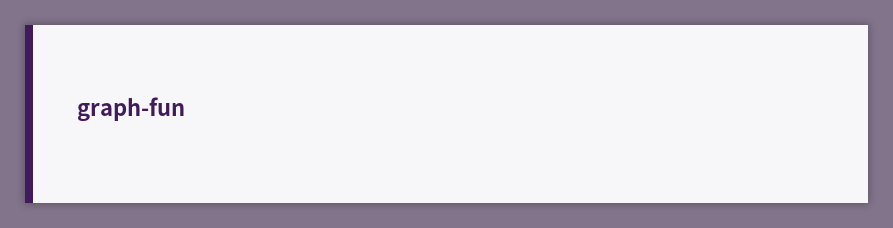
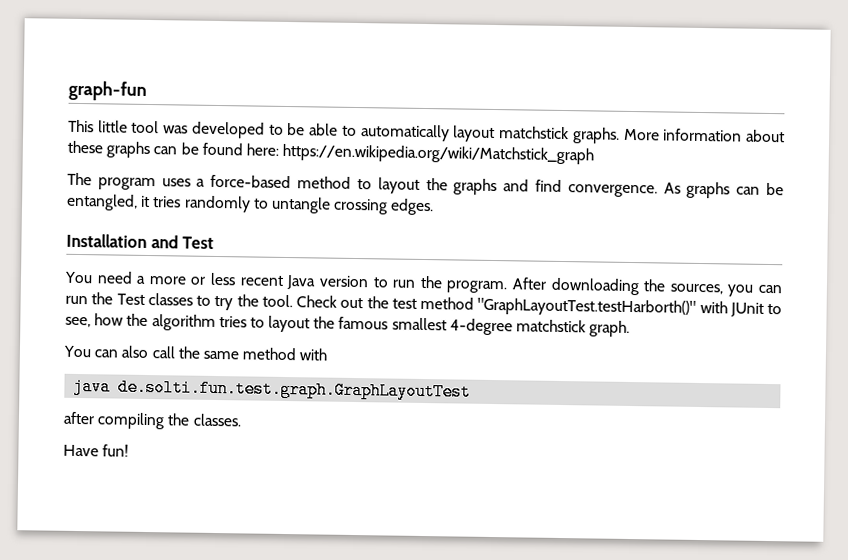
+ This little tool was developed to be able to automatically layout matchstick graphs. More information about these graphs can be found here: https://en.wikipedia.org/wiki/Matchstick_graph
+ The program uses a force-based method to layout the graphs and find convergence. As graphs can be entangled, it tries randomly to untangle crossing edges.
+ Installation and Test
+ You need a more or less recent Java version to run the program. After downloading the sources, you can run the Test classes to try the tool. Check out the test method "GraphLayoutTest.testHarborth()" with JUnit to see, how the algorithm tries to layout the famous smallest 4-degree matchstick graph.
+ You can also call the same method with
+ java de.solti.fun.test.graph.GraphLayoutTest
+ after compiling the classes.
+ Have fun!

